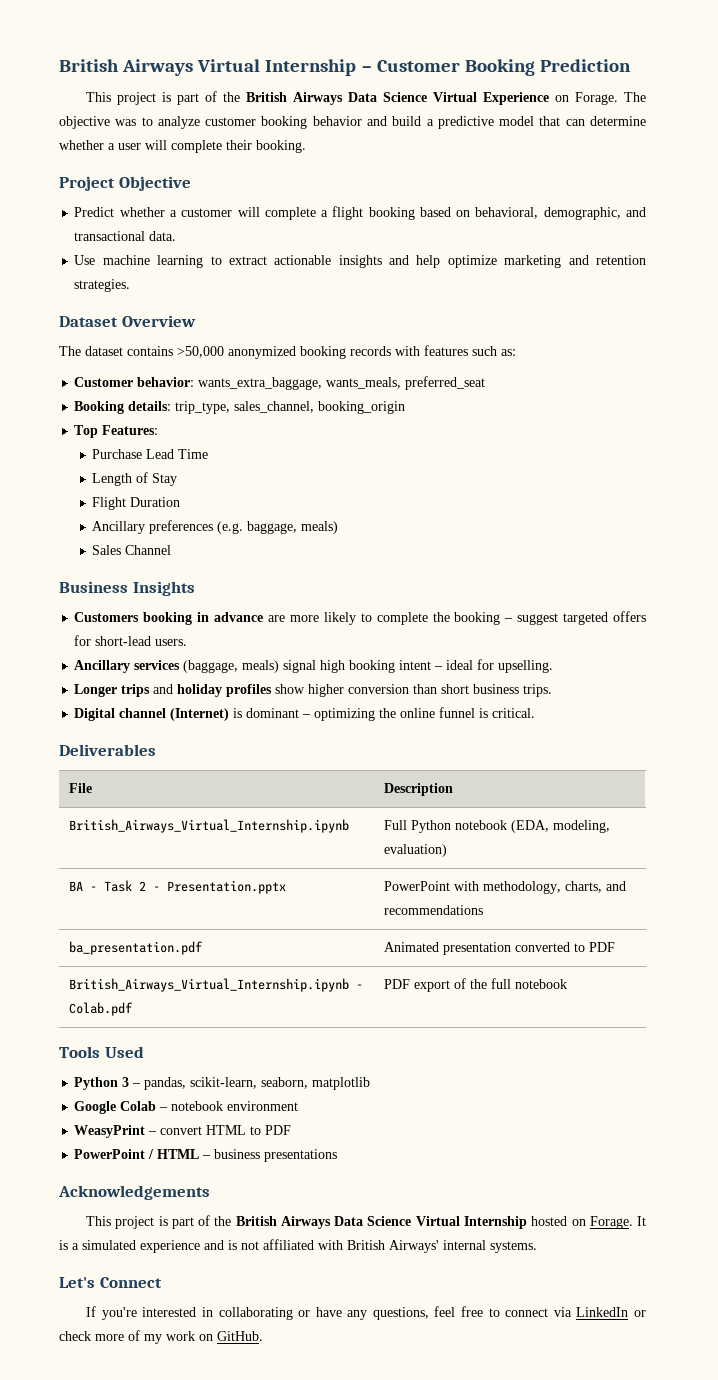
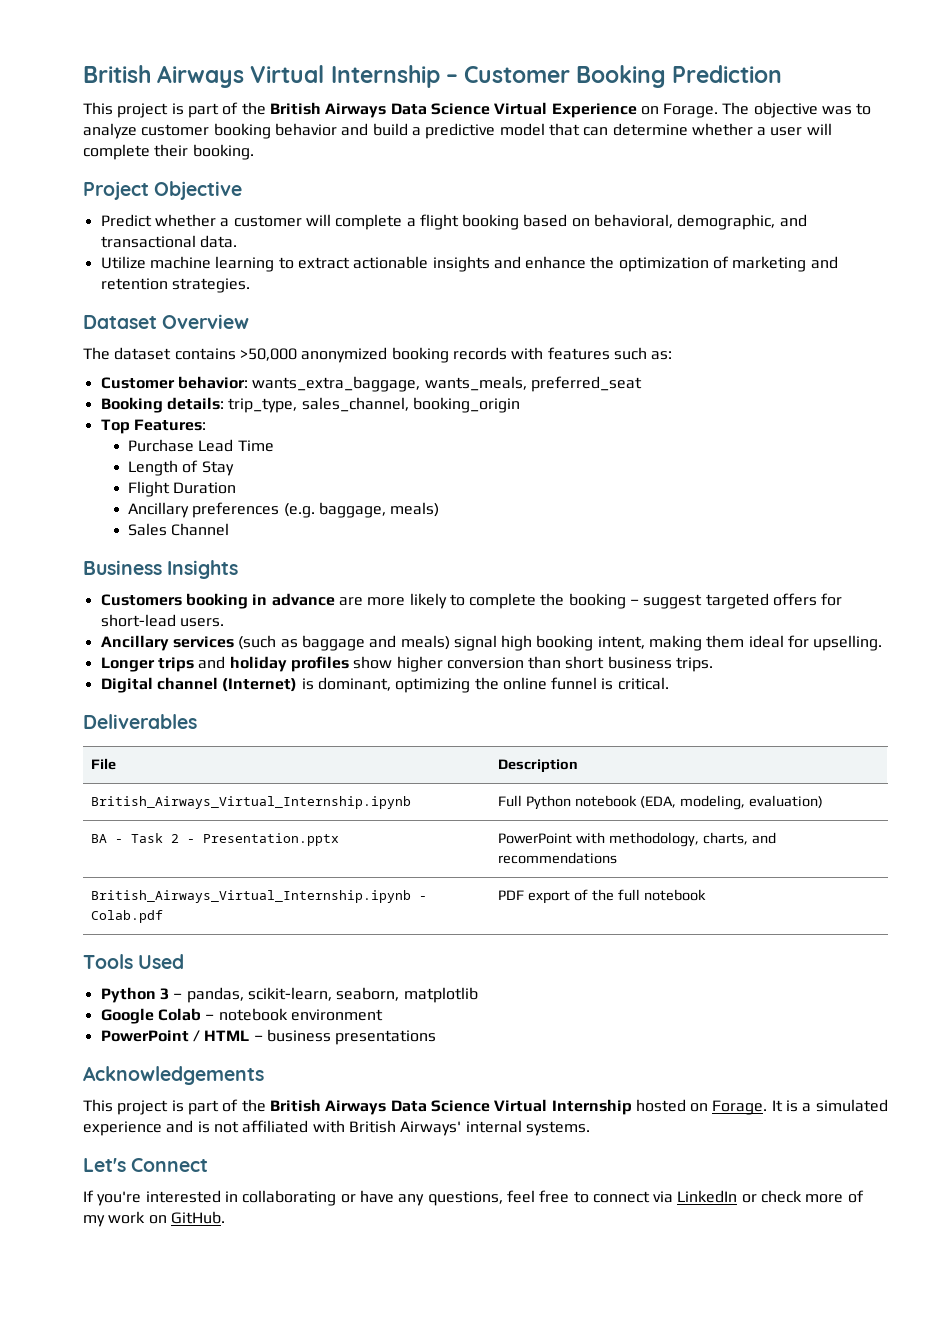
- Use machine learning to extract actionable insights and help optimize marketing and retention strategies.
+ Utilize machine learning to extract actionable insights and enhance the optimization of marketing and retention strategies.
- Ancillary services (baggage, meals) signal high booking intent – ideal for upselling.
+ Ancillary services (such as baggage and meals) signal high booking intent, making them ideal for upselling.
- Digital channel (Internet) is dominant – optimizing the online funnel is critical.
+ Digital channel (Internet) is dominant, optimizing the online funnel is critical.
- ba_presentation.pdf | Animated presentation converted to PDF
- WeasyPrint – convert HTML to PDF

